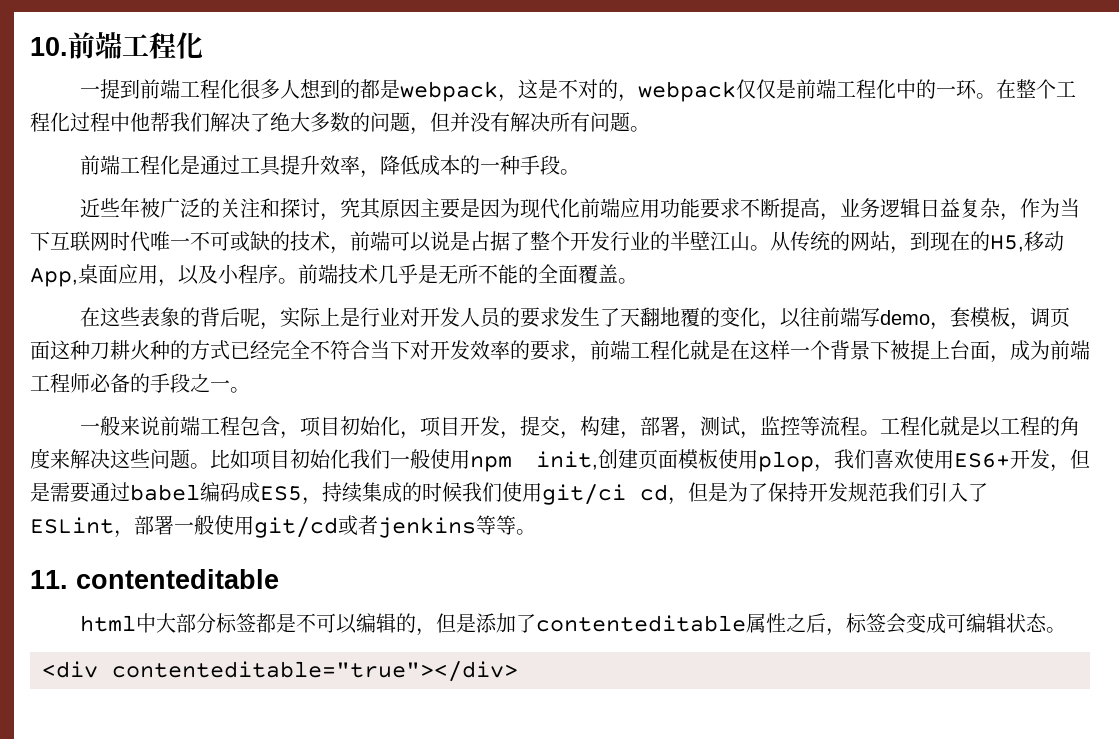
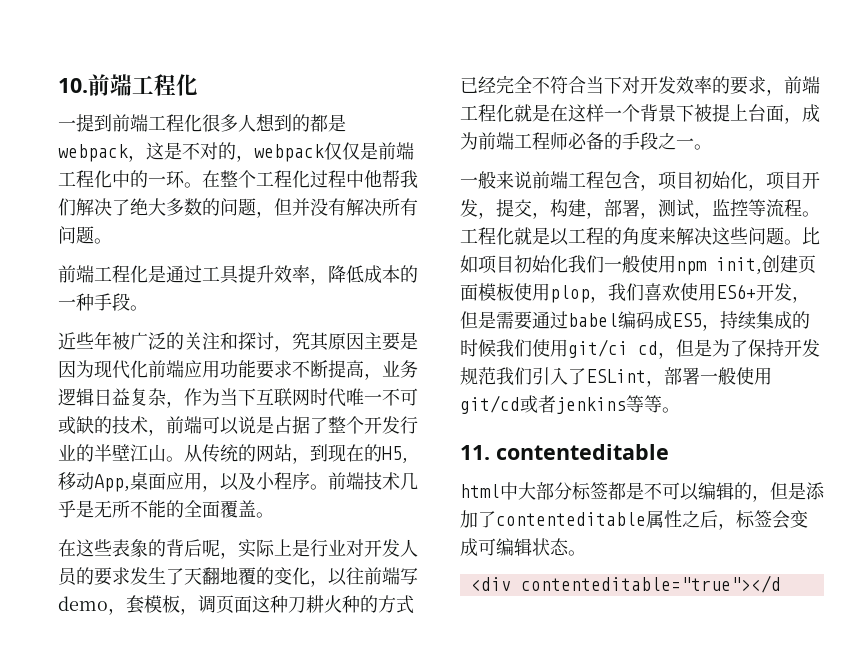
- <div contenteditable="true"></div>
+ <div contenteditable="true"></d

